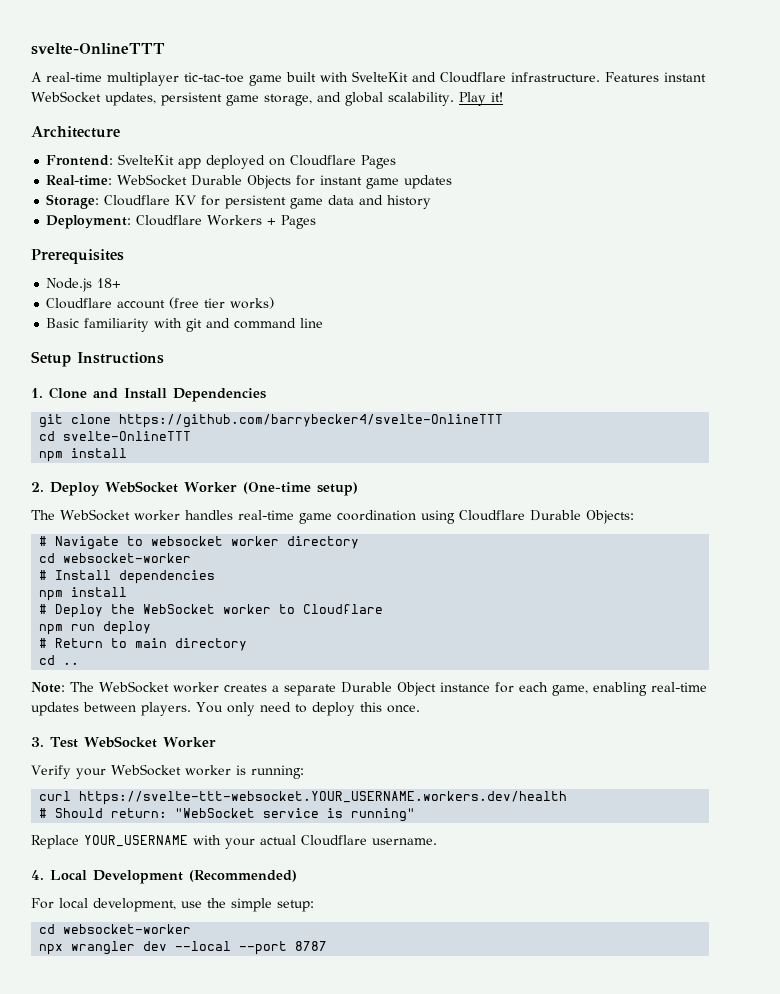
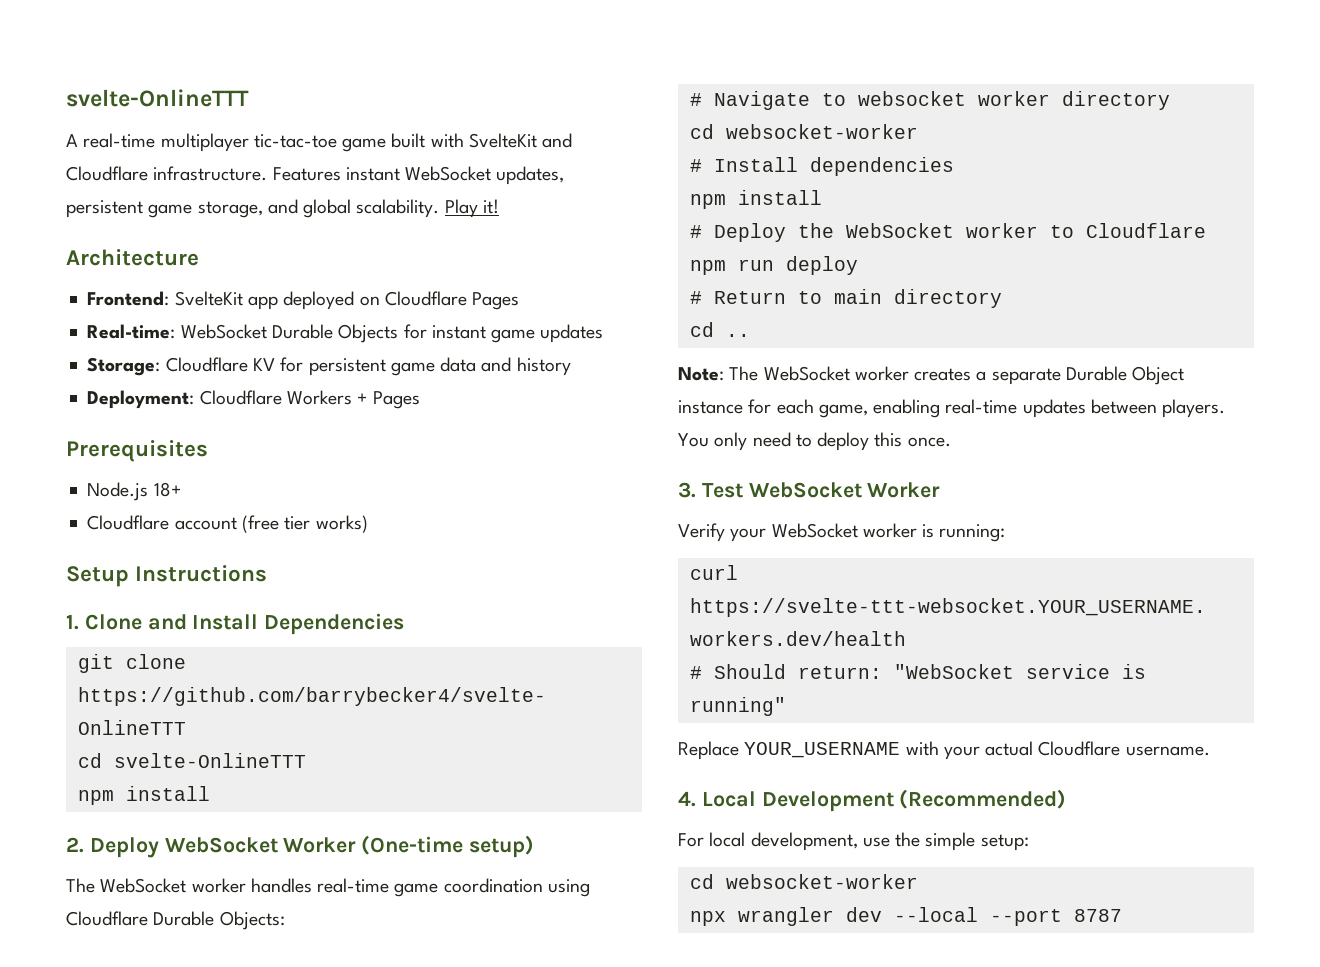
- Basic familiarity with git and command line

